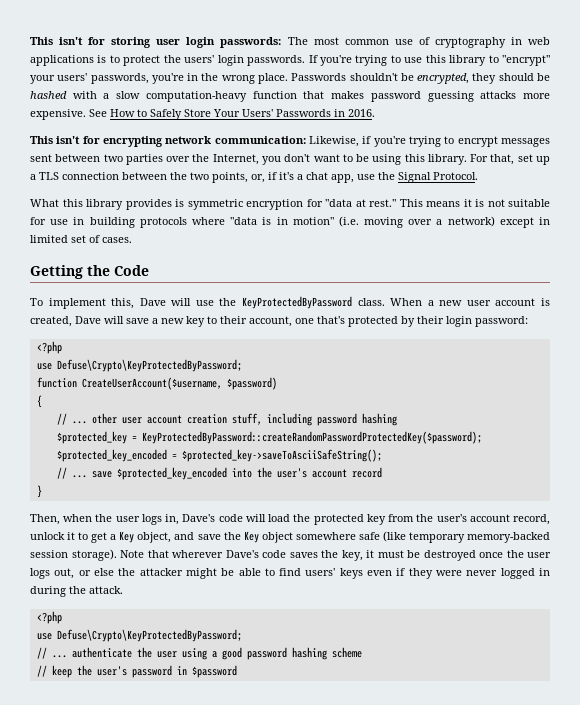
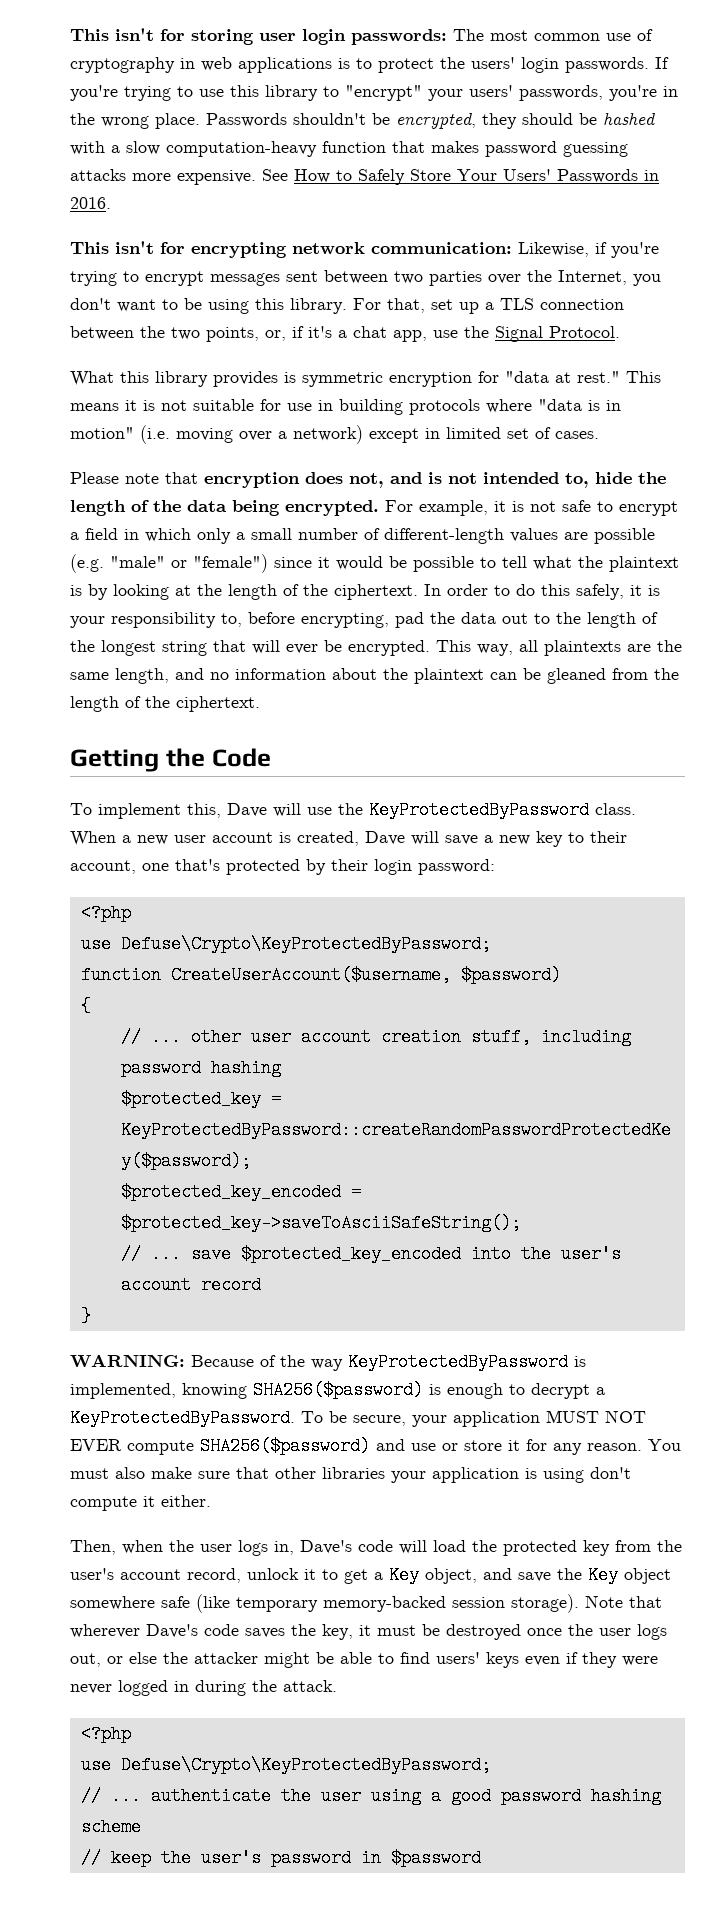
+ Please note that encryption does not, and is not intended to, hide the length of the data being encrypted. For example, it is not safe to encrypt a field in which only a small number of different-length values are possible (e.g. "male" or "female") since it would be possible to tell what the plaintext is by looking at the length of the ciphertext. In order to do this safely, it is your responsibility to, before encrypting, pad the data out to the length of the longest string that will ever be encrypted. This way, all plaintexts are the same length, and no information about the plaintext can be gleaned from the length of the ciphertext.
+ WARNING: Because of the way KeyProtectedByPassword is implemented, knowing SHA256($password) is enough to decrypt a KeyProtectedByPassword. To be secure, your application MUST NOT EVER compute SHA256($password) and use or store it for any reason. You must also make sure that other libraries your application is using don't compute it either.

